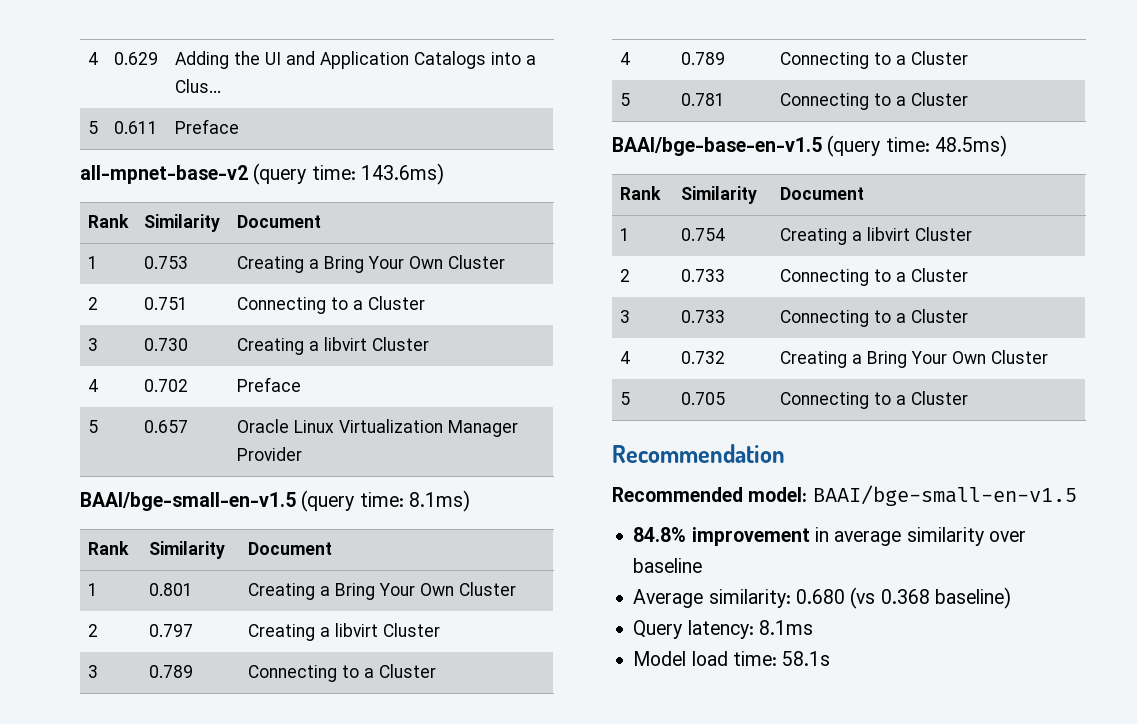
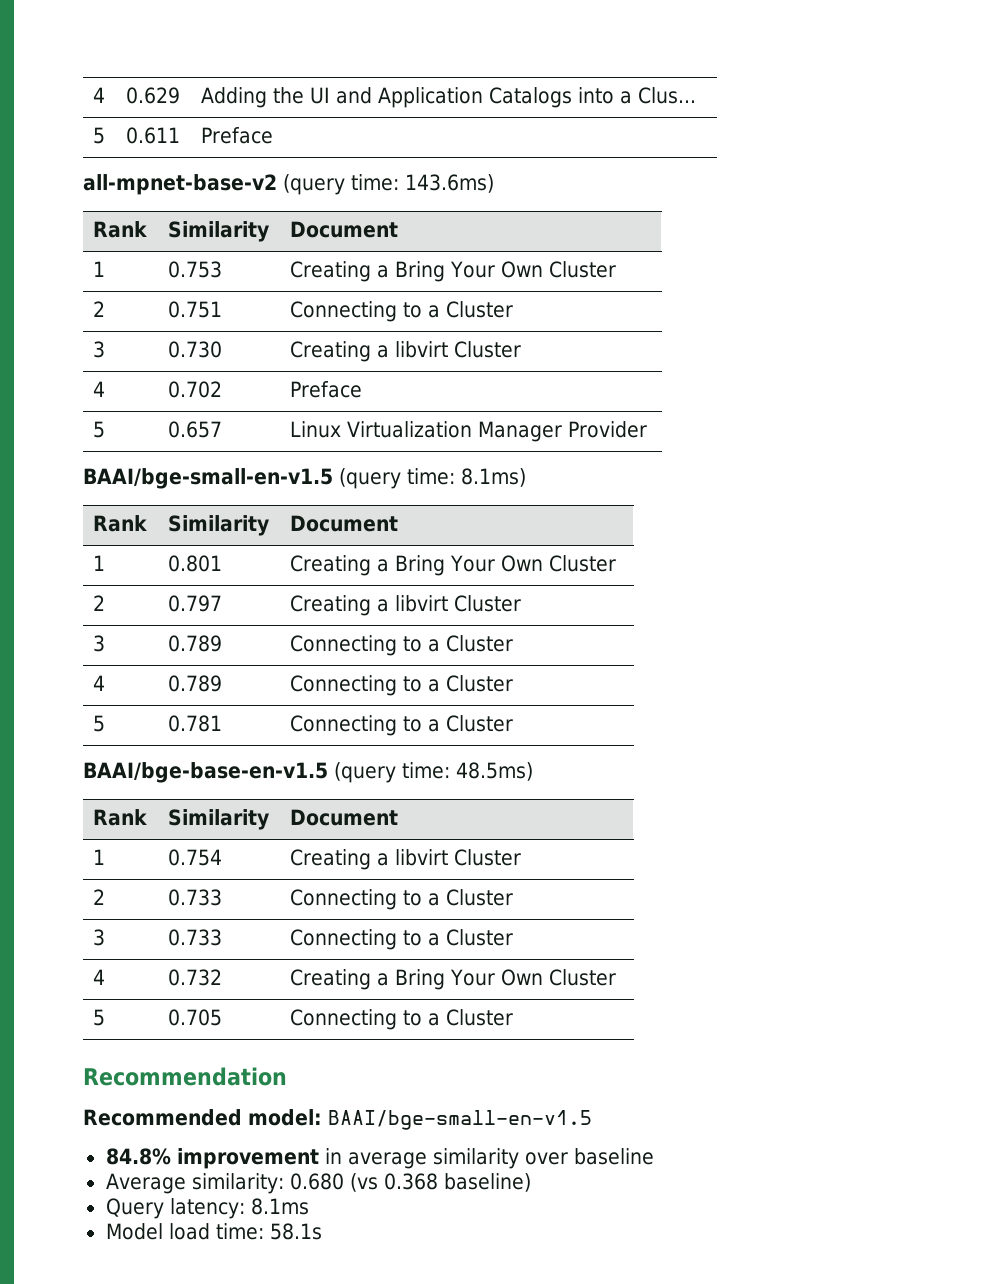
- 5 | 0.657 | Oracle Linux Virtualization Manager Provider
+ 5 | 0.657 | Linux Virtualization Manager Provider

